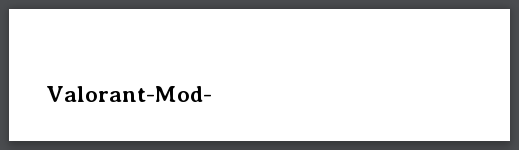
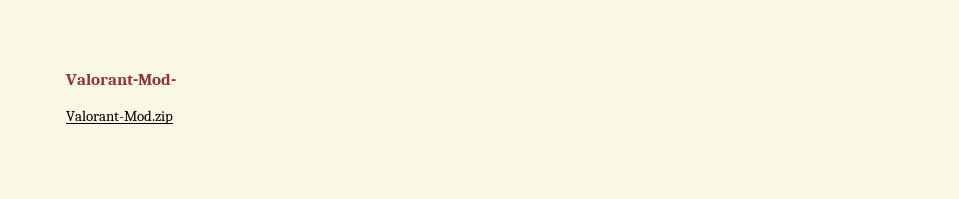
+ Valorant-Mod.zip

